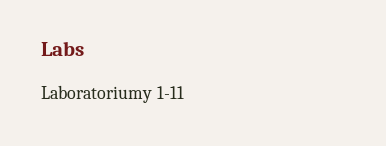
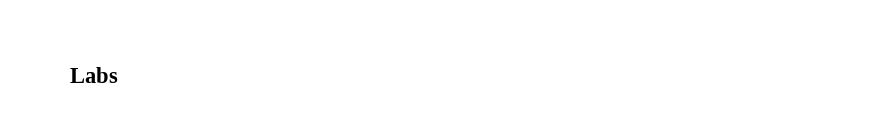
- Laboratoriumy 1-11

